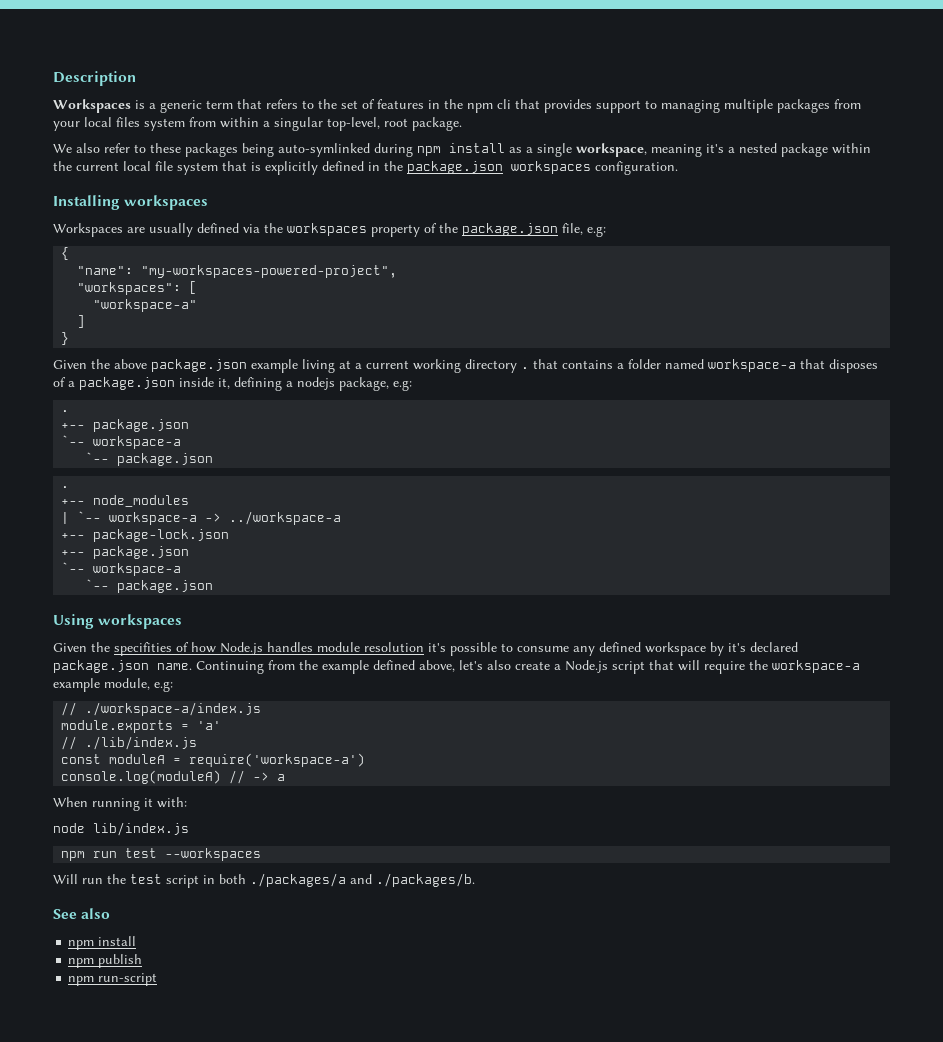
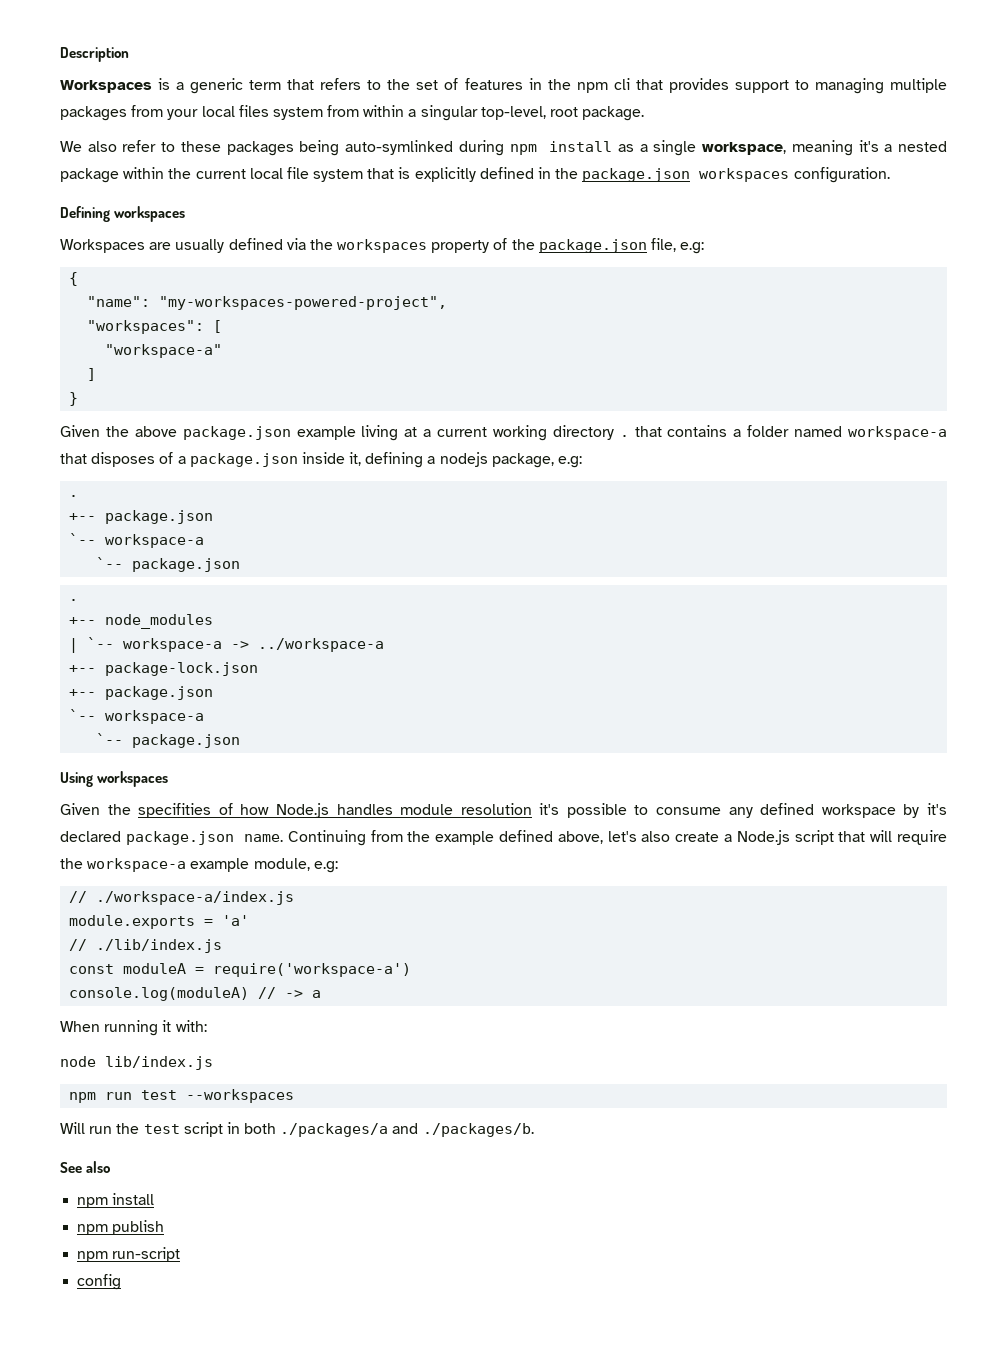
- Installing workspaces
+ Defining workspaces
+ config

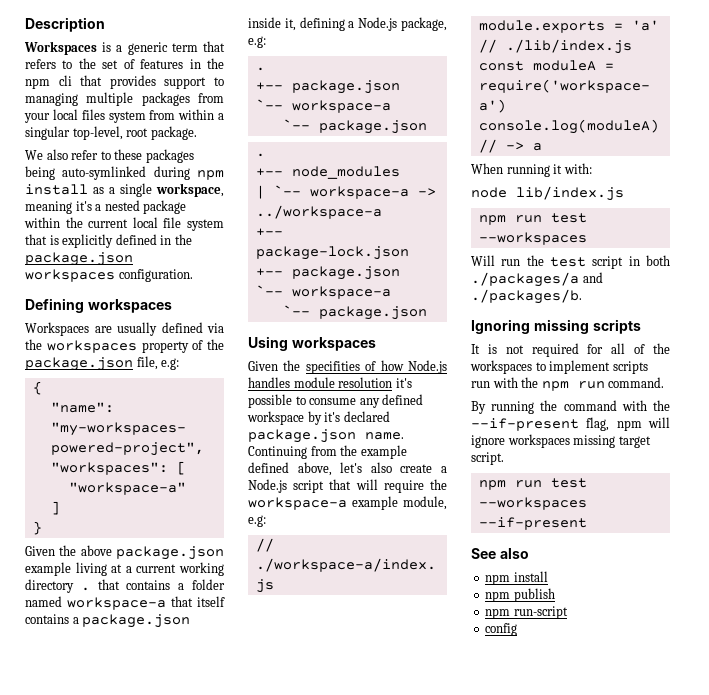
- Given the above package.json example living at a current working directory . that contains a folder named workspace-a that disposes of a package.json inside it, defining a nodejs package, e.g:
+ Given the above package.json example living at a current working directory . that contains a folder named workspace-a that itself contains a package.json inside it, defining a Node.js package, e.g:
+ Ignoring missing scripts
+ It is not required for all of the workspaces to implement scripts run with the npm run command.
+ By running the command with the --if-present flag, npm will ignore workspaces missing target script.
+ npm run test --workspaces --if-present

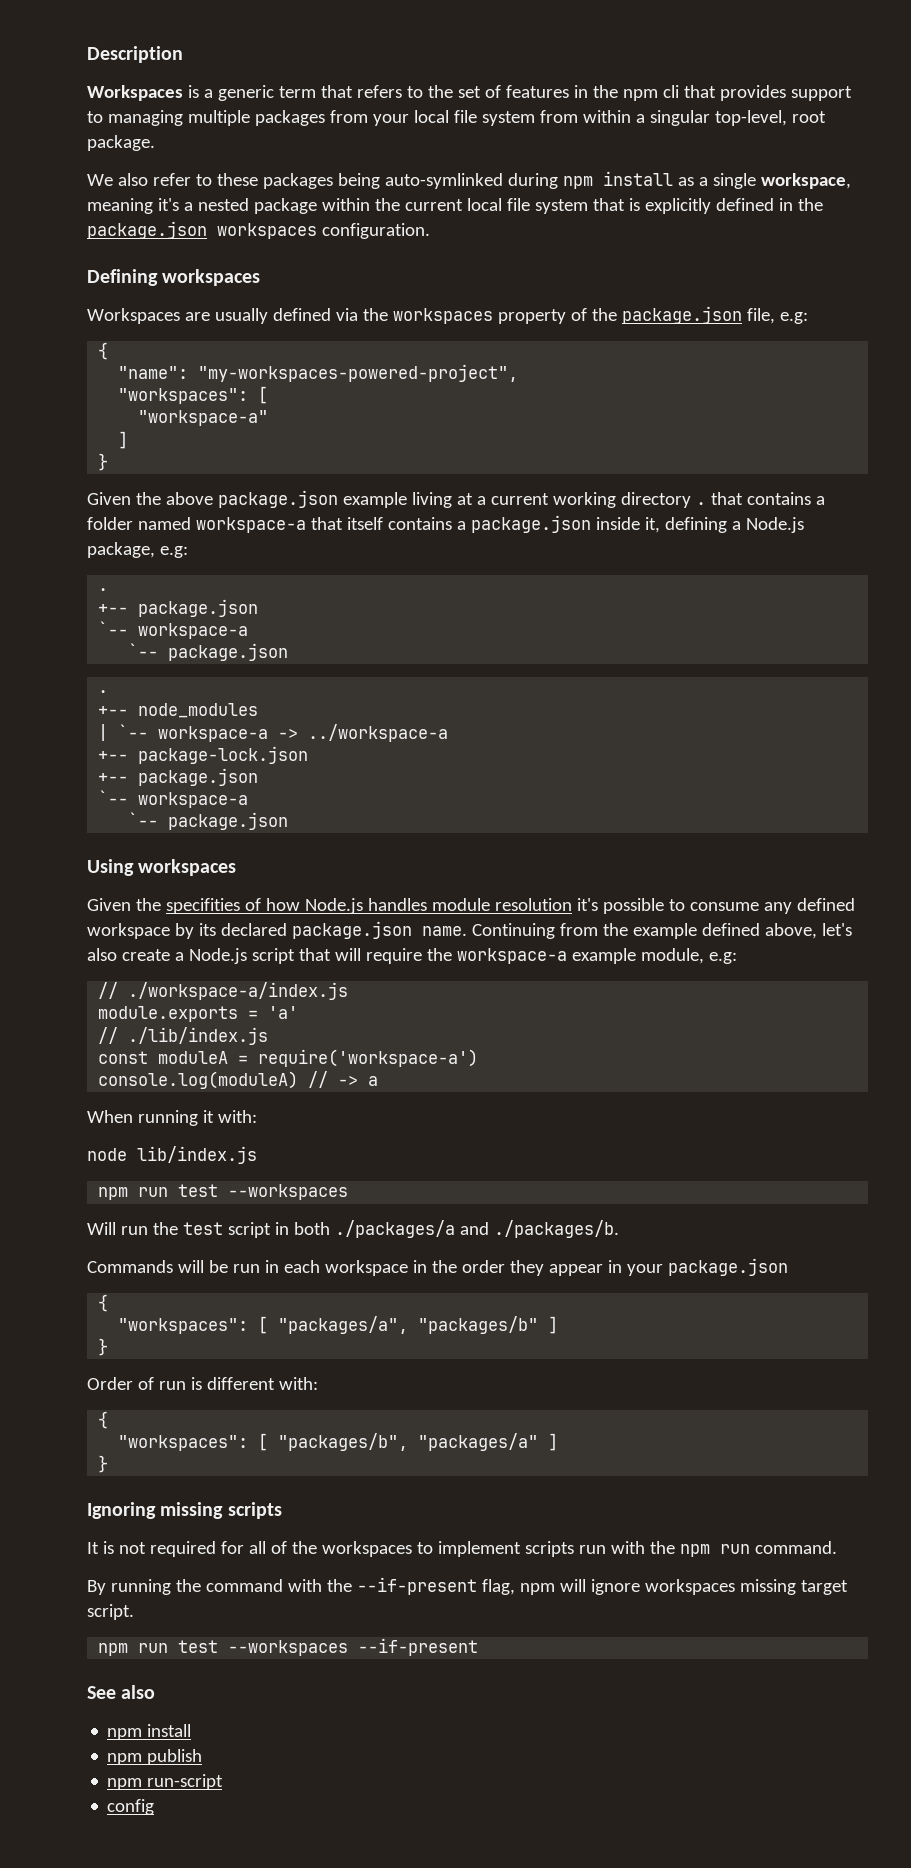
- Workspaces is a generic term that refers to the set of features in the npm cli that provides support to managing multiple packages from your local files system from within a singular top-level, root package.
+ Workspaces is a generic term that refers to the set of features in the npm cli that provides support to managing multiple packages from your local file system from within a singular top-level, root package.
- Given the specifities of how Node.js handles module resolution it's possible to consume any defined workspace by it's declared package.json name.
+ Given the specifities of how Node.js handles module resolution it's possible to consume any defined workspace by its declared package.json name.
+ Commands will be run in each workspace in the order they appear in your package.json
+ {
+ "workspaces": [ "packages/a", "packages/b" ]
+ }
+ Order of run is different with:
+ {
+ "workspaces": [ "packages/b", "packages/a" ]
+ }

